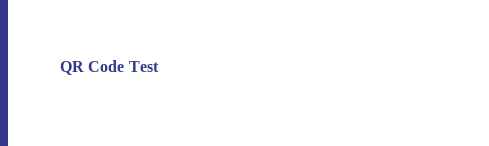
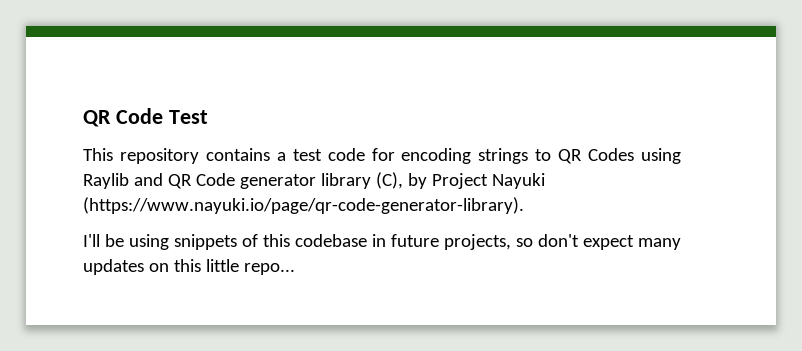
+ This repository contains a test code for encoding strings to QR Codes using Raylib and QR Code generator library (C), by Project Nayuki (https://www.nayuki.io/page/qr-code-generator-library).
+ I'll be using snippets of this codebase in future projects, so don't expect many updates on this little repo...

